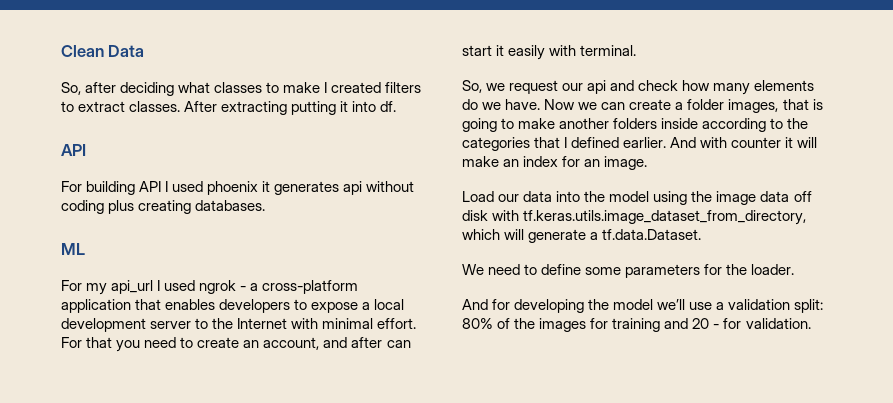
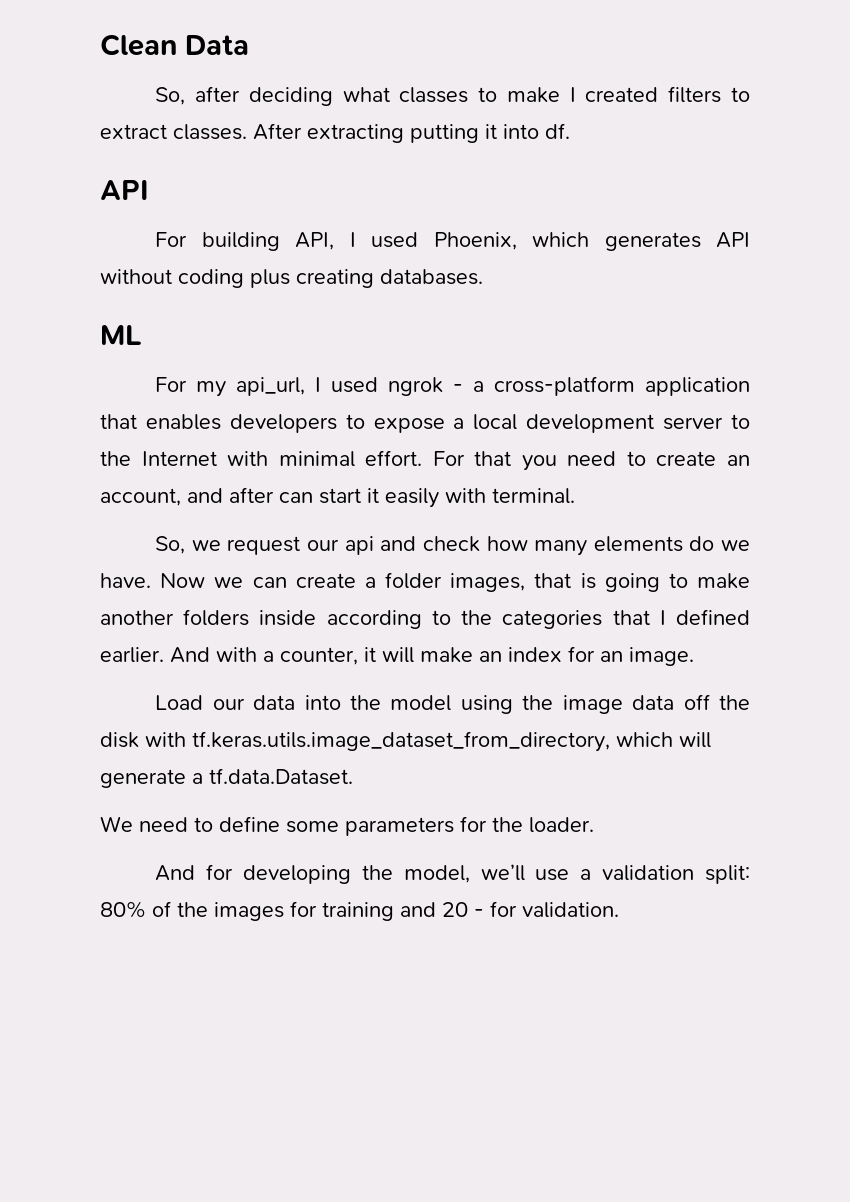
- For building API I used phoenix it generates api without coding plus creating databases.
+ For building API, I used Phoenix, which generates API without coding plus creating databases.
- For my api_url I used ngrok - a cross-platform application that enables developers to expose a local development server to the Internet with minimal effort.
+ For my api_url, I used ngrok - a cross-platform application that enables developers to expose a local development server to the Internet with minimal effort.
- And with counter it will make an index for an image.
+ And with a counter, it will make an index for an image.
- Load our data into the model using the image data off disk with tf.keras.utils.image_dataset_from_directory, which will generate a tf.data.Dataset.
+ Load our data into the model using the image data off the disk with tf.keras.utils.image_dataset_from_directory, which will generate a tf.data.Dataset.
- And for developing the model we’ll use a validation split: 80% of the images for training and 20 - for validation.
+ And for developing the model, we’ll use a validation split: 80% of the images for training and 20 - for validation.

